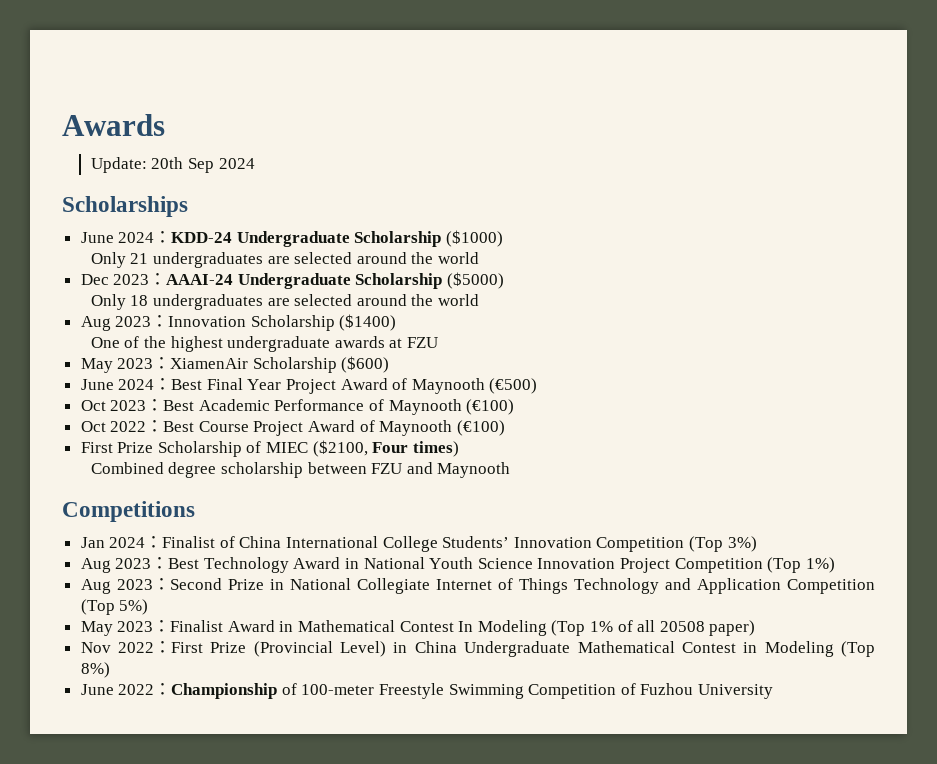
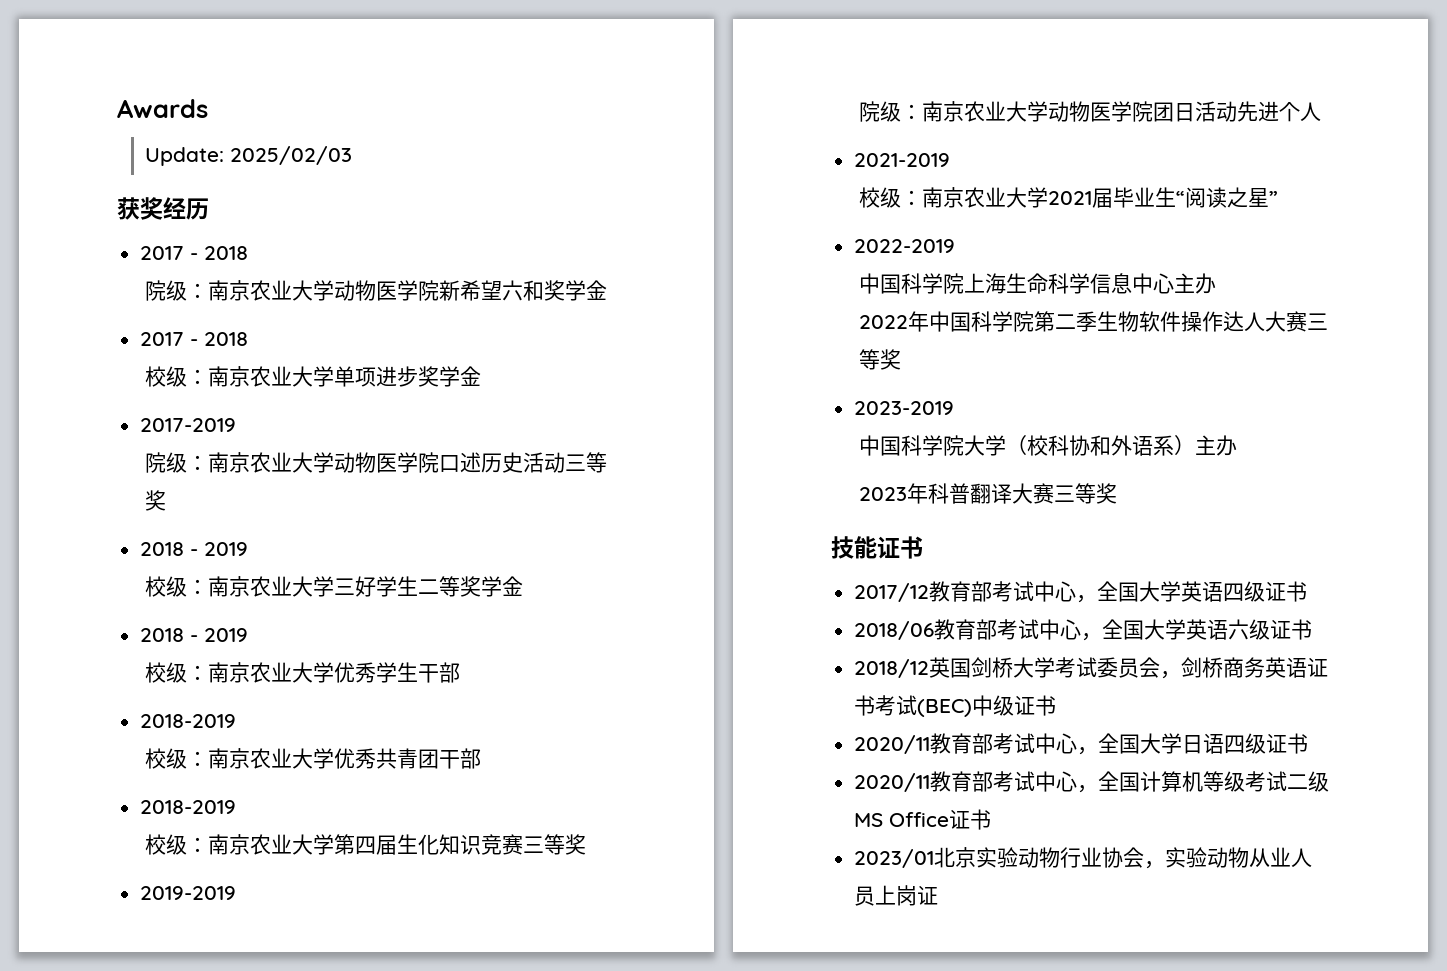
- Update: 20th Sep 2024
- Scholarships
- June 2024：KDD-24 Undergraduate Scholarship ($1000)
- Only 21 undergraduates are selected around the world
- Dec 2023：AAAI-24 Undergraduate Scholarship ($5000)
- Only 18 undergraduates are selected around the world
- Aug 2023：Innovation Scholarship ($1400)
- One of the highest undergraduate awards at FZU
- May 2023：XiamenAir Scholarship ($600)
- June 2024：Best Final Year Project Award of Maynooth (€500)
- Oct 2023：Best Academic Performance of Maynooth (€100)
- Oct 2022：Best Course Project Award of Maynooth (€100)
- First Prize Scholarship of MIEC ($2100, Four times)
- Combined degree scholarship between FZU and Maynooth
- Competitions
- Jan 2024：Finalist of China International College Students’ Innovation Competition (Top 3%)
- Aug 2023：Best Technology Award in National Youth Science Innovation Project Competition (Top 1%)
- Aug 2023：Second Prize in National Collegiate Internet of Things Technology and Application Competition (Top 5%)
- May 2023：Finalist Award in Mathematical Contest In Modeling (Top 1% of all 20508 paper)
- Nov 2022：First Prize (Provincial Level) in China Undergraduate Mathematical Contest in Modeling (Top 8%)
- June 2022：Championship of 100-meter Freestyle Swimming Competition of Fuzhou University
+ Update: 2025/02/03
+ 获奖经历
+ 2017 - 2018
+ 院级：南京农业大学动物医学院新希望六和奖学金
+ 2017 - 2018
+ 校级：南京农业大学单项进步奖学金
+ 2017-2019
+ 院级：南京农业大学动物医学院口述历史活动三等奖
+ 2018 - 2019
+ 校级：南京农业大学三好学生二等奖学金
+ 2018 - 2019
+ 校级：南京农业大学优秀学生干部
+ 2018-2019
+ 校级：南京农业大学优秀共青团干部
+ 2018-2019
+ 校级：南京农业大学第四届生化知识竞赛三等奖
+ 2019-2019
+ 院级：南京农业大学动物医学院团日活动先进个人
+ 2021-2019
+ 校级：南京农业大学2021届毕业生“阅读之星”
+ 2022-2019
+ 中国科学院上海生命科学信息中心主办
+ 2022年中国科学院第二季生物软件操作达人大赛三等奖
+ 2023-2019
+ 中国科学院大学（校科协和外语系）主办
+ 2023年科普翻译大赛三等奖
+ 技能证书
+ 2017/12教育部考试中心，全国大学英语四级证书
+ 2018/06教育部考试中心，全国大学英语六级证书
+ 2018/12英国剑桥大学考试委员会，剑桥商务英语证书考试(BEC)中级证书
+ 2020/11教育部考试中心，全国大学日语四级证书
+ 2020/11教育部考试中心，全国计算机等级考试二级MS Office证书
+ 2023/01北京实验动物行业协会，实验动物从业人员上岗证

